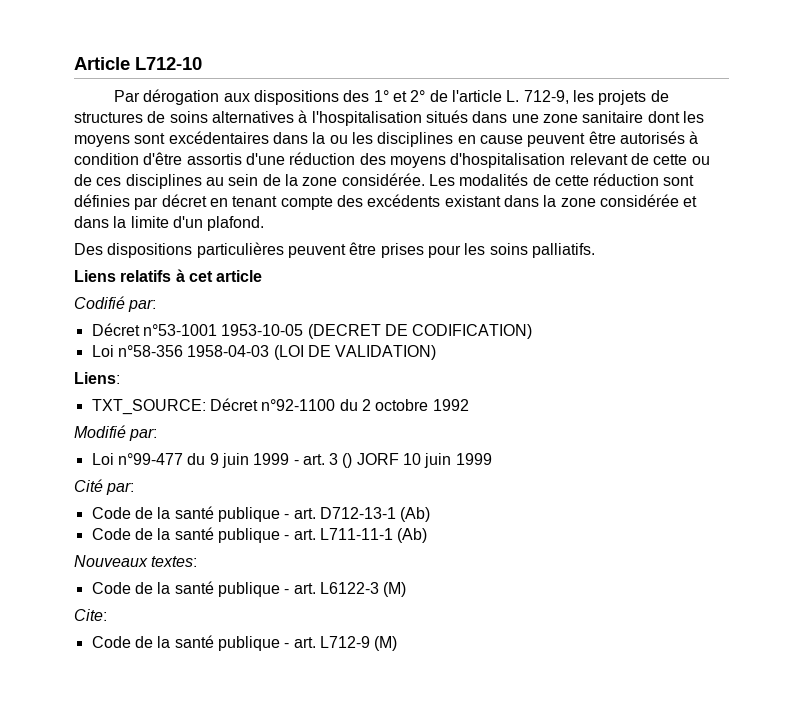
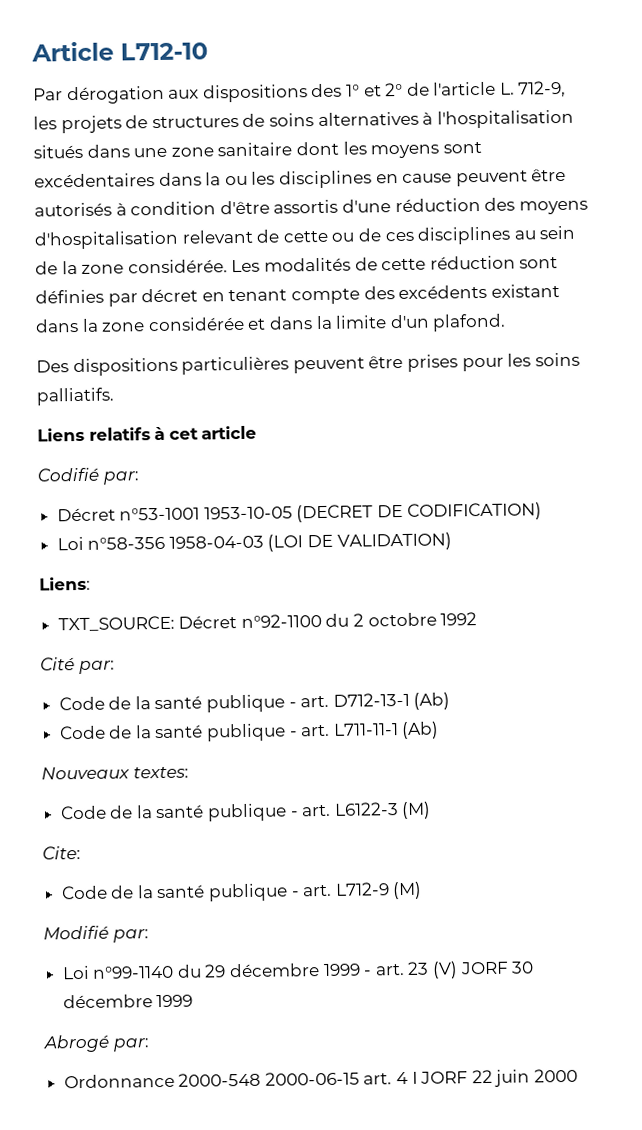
- Modifié par:
- Loi n°99-477 du 9 juin 1999 - art. 3 () JORF 10 juin 1999
+ Modifié par:
+ Loi n°99-1140 du 29 décembre 1999 - art. 23 (V) JORF 30 décembre 1999
+ Abrogé par:
+ Ordonnance 2000-548 2000-06-15 art. 4 I JORF 22 juin 2000

